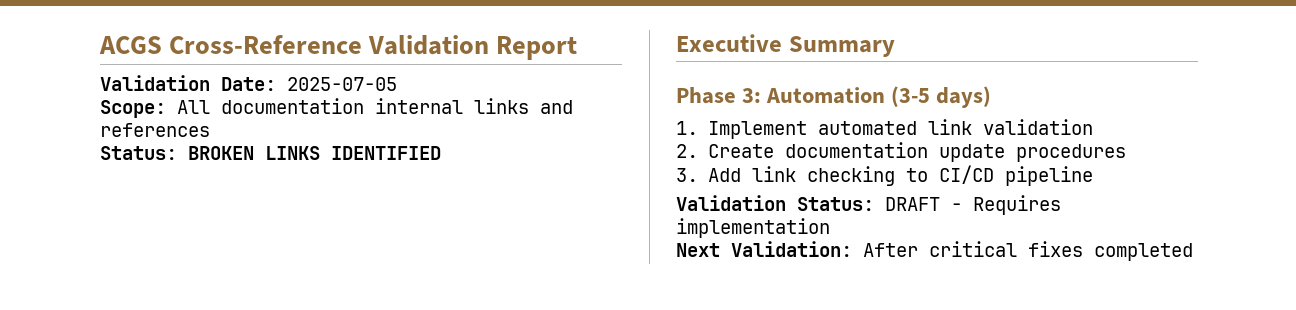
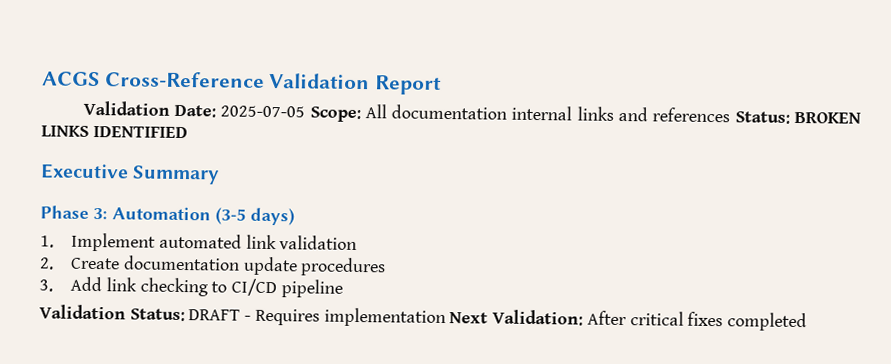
- Validation Date: 2025-07-05
- Scope: All documentation internal links and references
- Status: BROKEN LINKS IDENTIFIED
+ Validation Date: 2025-07-05 Scope: All documentation internal links and references Status: BROKEN LINKS IDENTIFIED
- Validation Status: DRAFT - Requires implementation
- Next Validation: After critical fixes completed
+ Validation Status: DRAFT - Requires implementation Next Validation: After critical fixes completed

